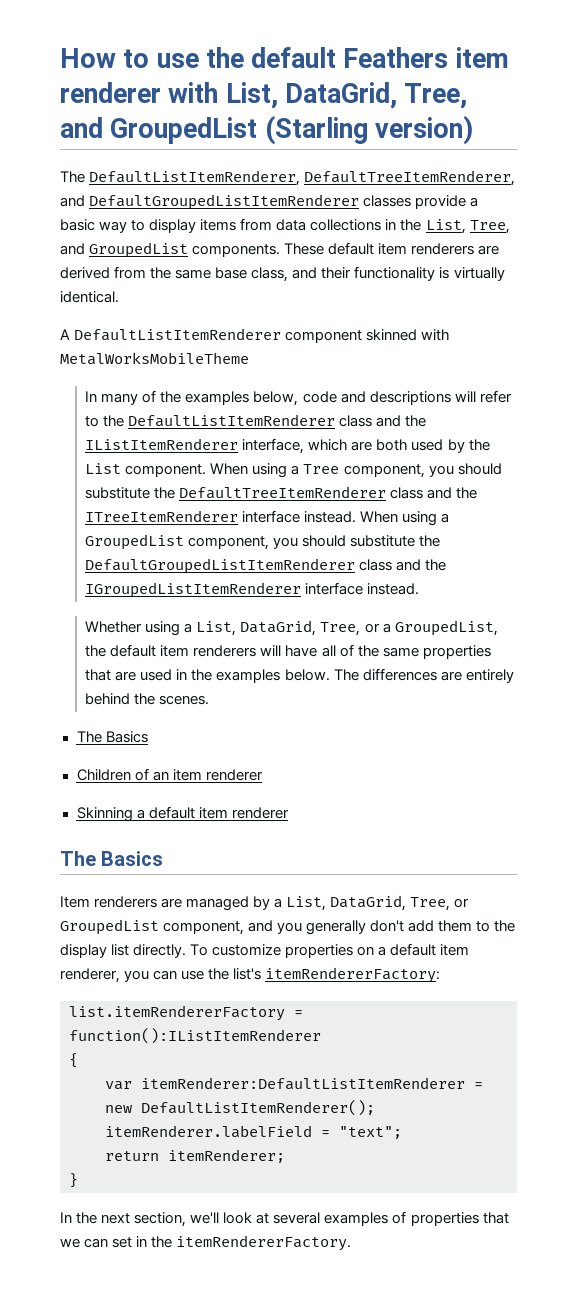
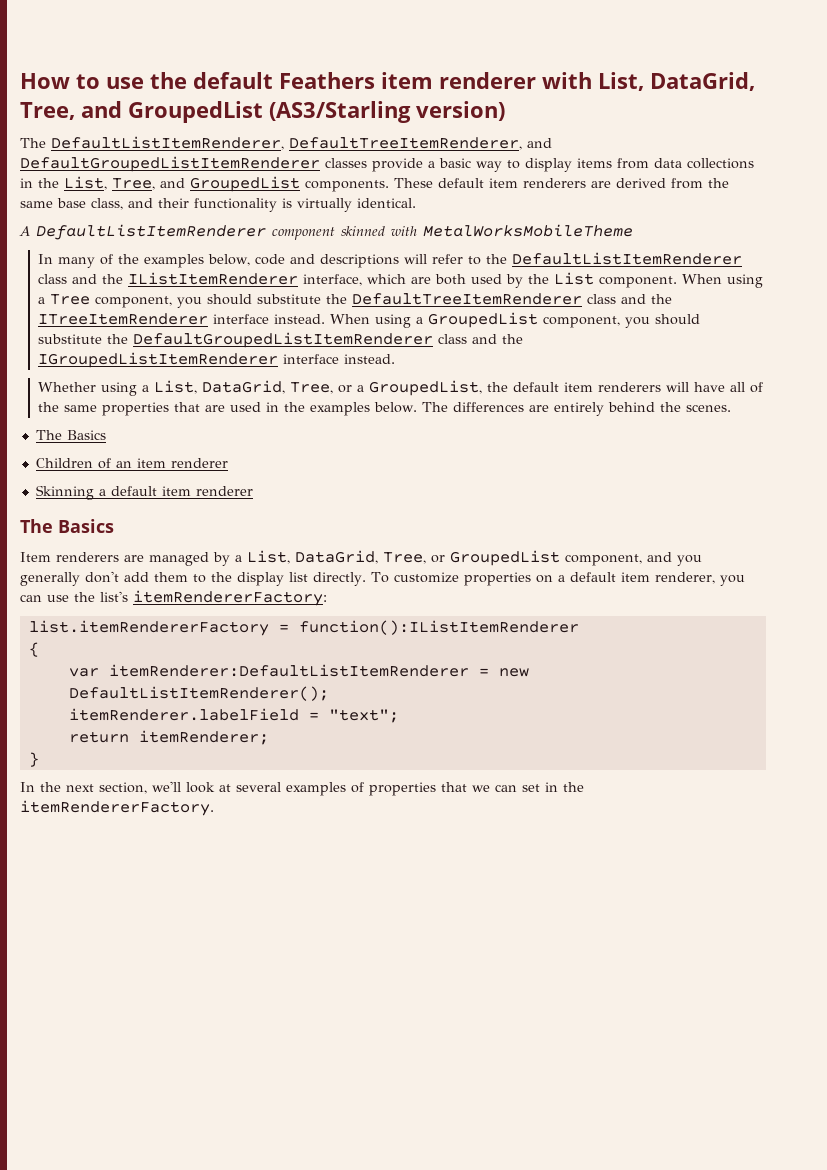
- How to use the default Feathers item renderer with List, DataGrid, Tree, and GroupedList (Starling version)
+ How to use the default Feathers item renderer with List, DataGrid, Tree, and GroupedList (AS3/Starling version)

